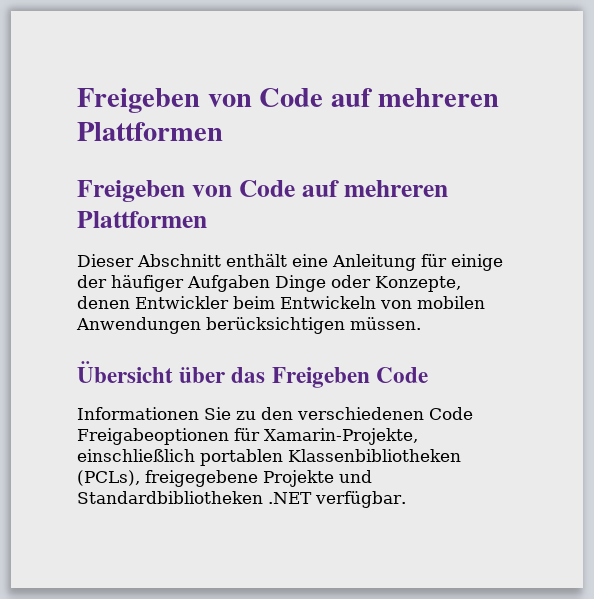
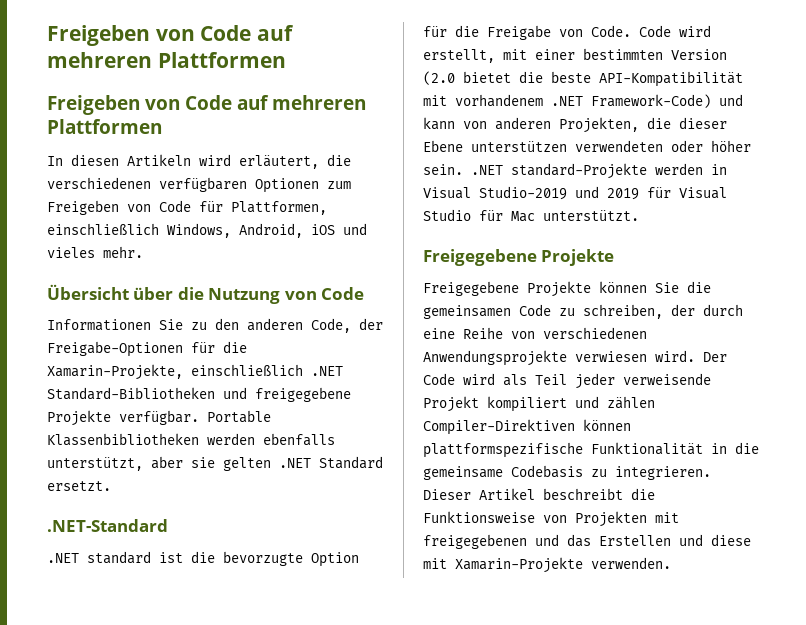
- Dieser Abschnitt enthält eine Anleitung für einige der häufiger Aufgaben Dinge oder Konzepte, denen Entwickler beim Entwickeln von mobilen Anwendungen berücksichtigen müssen.
+ In diesen Artikeln wird erläutert, die verschiedenen verfügbaren Optionen zum Freigeben von Code für Plattformen, einschließlich Windows, Android, iOS und vieles mehr.
- Übersicht über das Freigeben Code
+ Übersicht über die Nutzung von Code
- Informationen Sie zu den verschiedenen Code Freigabeoptionen für Xamarin-Projekte, einschließlich portablen Klassenbibliotheken (PCLs), freigegebene Projekte und Standardbibliotheken .NET verfügbar.
+ Informationen Sie zu den anderen Code, der Freigabe-Optionen für die Xamarin-Projekte, einschließlich .NET Standard-Bibliotheken und freigegebene Projekte verfügbar. Portable Klassenbibliotheken werden ebenfalls unterstützt, aber sie gelten .NET Standard ersetzt.
+ .NET-Standard
+ .NET standard ist die bevorzugte Option für die Freigabe von Code. Code wird erstellt, mit einer bestimmten Version (2.0 bietet die beste API-Kompatibilität mit vorhandenem .NET Framework-Code) und kann von anderen Projekten, die dieser Ebene unterstützen verwendeten oder höher sein. .NET standard-Projekte werden in Visual Studio-2019 und 2019 für Visual Studio für Mac unterstützt.
+ Freigegebene Projekte
+ Freigegebene Projekte können Sie die gemeinsamen Code zu schreiben, der durch eine Reihe von verschiedenen Anwendungsprojekte verwiesen wird. Der Code wird als Teil jeder verweisende Projekt kompiliert und zählen Compiler-Direktiven können plattformspezifische Funktionalität in die gemeinsame Codebasis zu integrieren. Dieser Artikel beschreibt die Funktionsweise von Projekten mit freigegebenen und das Erstellen und diese mit Xamarin-Projekte verwenden.

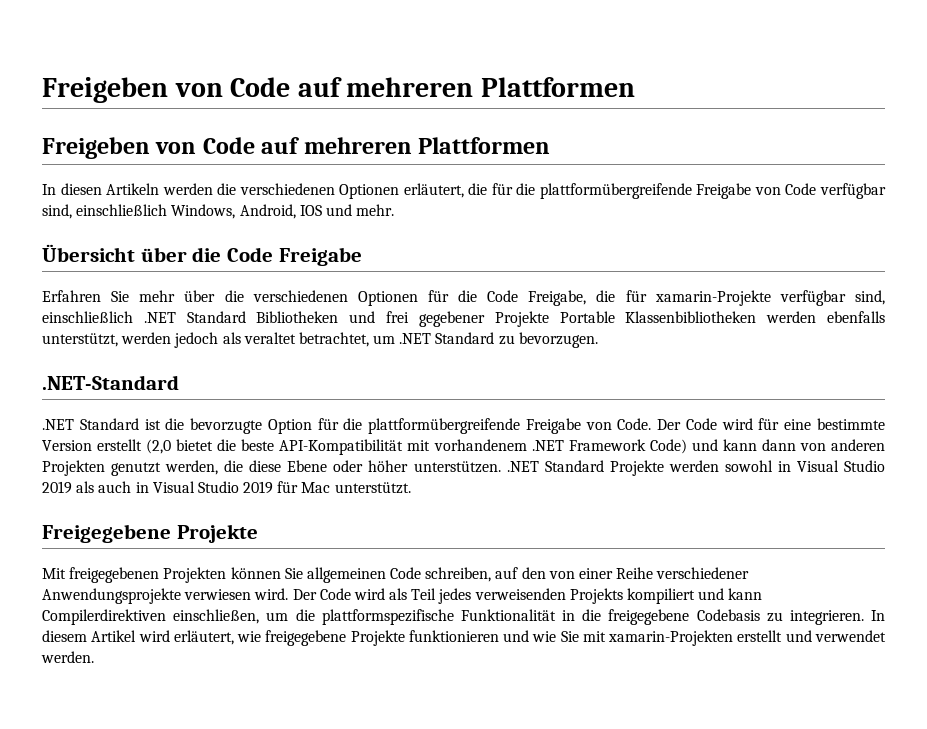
- In diesen Artikeln wird erläutert, die verschiedenen verfügbaren Optionen zum Freigeben von Code für Plattformen, einschließlich Windows, Android, iOS und vieles mehr.
+ In diesen Artikeln werden die verschiedenen Optionen erläutert, die für die plattformübergreifende Freigabe von Code verfügbar sind, einschließlich Windows, Android, IOS und mehr.
- Übersicht über die Nutzung von Code
- Informationen Sie zu den anderen Code, der Freigabe-Optionen für die Xamarin-Projekte, einschließlich .NET Standard-Bibliotheken und freigegebene Projekte verfügbar. Portable Klassenbibliotheken werden ebenfalls unterstützt, aber sie gelten .NET Standard ersetzt.
+ Übersicht über die Code Freigabe
+ Erfahren Sie mehr über die verschiedenen Optionen für die Code Freigabe, die für xamarin-Projekte verfügbar sind, einschließlich .NET Standard Bibliotheken und frei gegebener Projekte Portable Klassenbibliotheken werden ebenfalls unterstützt, werden jedoch als veraltet betrachtet, um .NET Standard zu bevorzugen.
- .NET standard ist die bevorzugte Option für die Freigabe von Code.
+ .NET Standard ist die bevorzugte Option für die plattformübergreifende Freigabe von Code.
- Code wird erstellt, mit einer bestimmten Version (2.0 bietet die beste API-Kompatibilität mit vorhandenem .NET Framework-Code) und kann von anderen Projekten, die dieser Ebene unterstützen verwendeten oder höher sein. .NET standard-Projekte werden in Visual Studio-2019 und 2019 für Visual Studio für Mac unterstützt.
+ Der Code wird für eine bestimmte Version erstellt (2,0 bietet die beste API-Kompatibilität mit vorhandenem .NET Framework Code) und kann dann von anderen Projekten genutzt werden, die diese Ebene oder höher unterstützen. .NET Standard Projekte werden sowohl in Visual Studio 2019 als auch in Visual Studio 2019 für Mac unterstützt.
- Freigegebene Projekte können Sie die gemeinsamen Code zu schreiben, der durch eine Reihe von verschiedenen Anwendungsprojekte verwiesen wird.
+ Mit freigegebenen Projekten können Sie allgemeinen Code schreiben, auf den von einer Reihe verschiedener Anwendungsprojekte verwiesen wird.
- Der Code wird als Teil jeder verweisende Projekt kompiliert und zählen Compiler-Direktiven können plattformspezifische Funktionalität in die gemeinsame Codebasis zu integrieren.
+ Der Code wird als Teil jedes verweisenden Projekts kompiliert und kann Compilerdirektiven einschließen, um die plattformspezifische Funktionalität in die freigegebene Codebasis zu integrieren.
- Dieser Artikel beschreibt die Funktionsweise von Projekten mit freigegebenen und das Erstellen und diese mit Xamarin-Projekte verwenden.
+ In diesem Artikel wird erläutert, wie freigegebene Projekte funktionieren und wie Sie mit xamarin-Projekten erstellt und verwendet werden.

